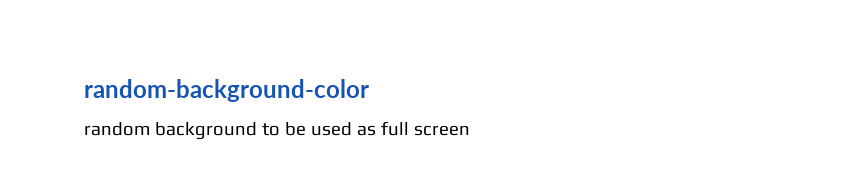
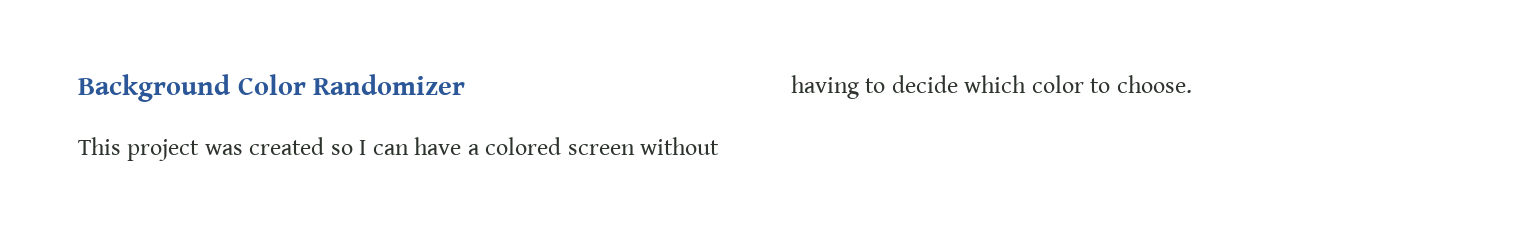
- random-background-color
- random background to be used as full screen
+ Background Color Randomizer
+ This project was created so I can have a colored screen without having to decide which color to choose.

